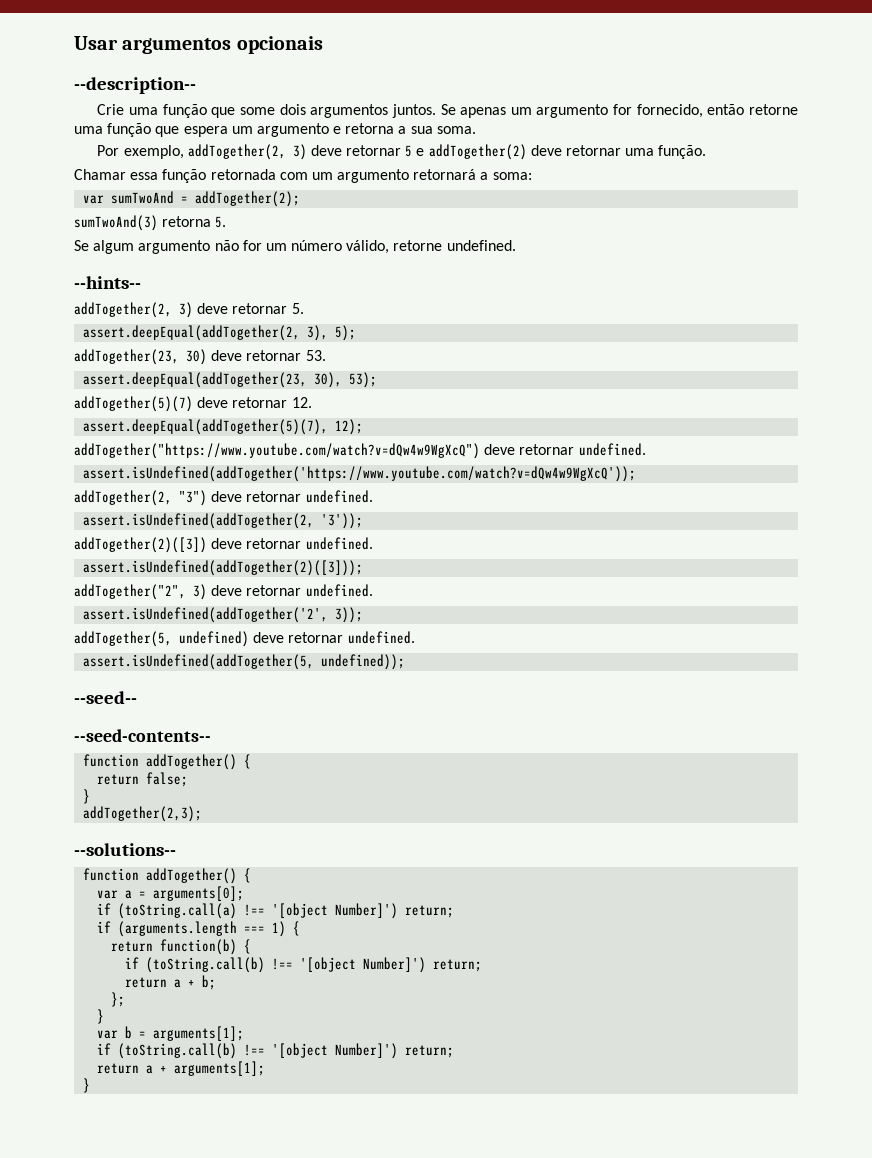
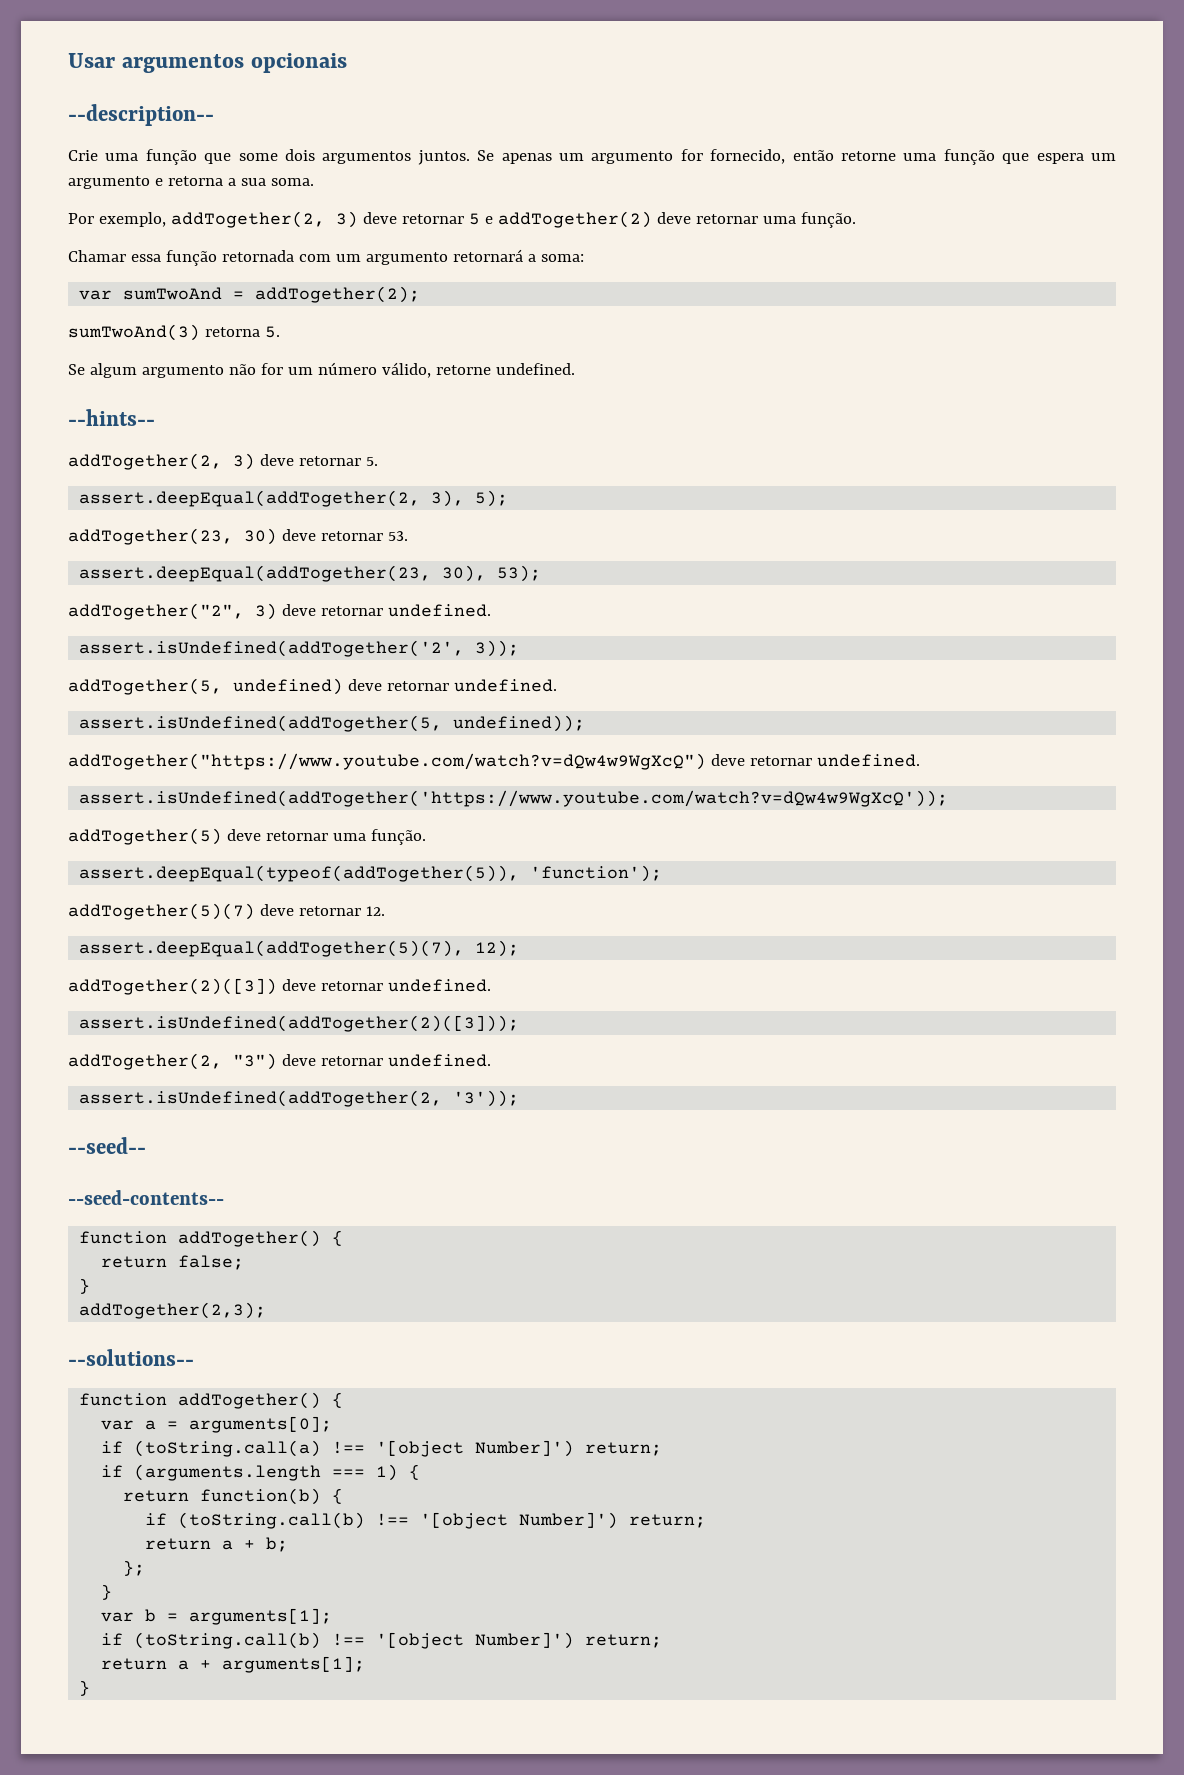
- addTogether(5)(7) deve retornar 12.
- assert.deepEqual(addTogether(5)(7), 12);
- addTogether("https://www.youtube.com/watch?v=dQw4w9WgXcQ") deve retornar undefined.
- assert.isUndefined(addTogether('https://www.youtube.com/watch?v=dQw4w9WgXcQ'));
- addTogether(2, "3") deve retornar undefined.
- assert.isUndefined(addTogether(2, '3'));
- addTogether(2)([3]) deve retornar undefined.
- assert.isUndefined(addTogether(2)([3]));
+ addTogether("https://www.youtube.com/watch?v=dQw4w9WgXcQ") deve retornar undefined.
+ assert.isUndefined(addTogether('https://www.youtube.com/watch?v=dQw4w9WgXcQ'));
+ addTogether(5) deve retornar uma função.
+ assert.deepEqual(typeof(addTogether(5)), 'function');
+ addTogether(5)(7) deve retornar 12.
+ assert.deepEqual(addTogether(5)(7), 12);
+ addTogether(2)([3]) deve retornar undefined.
+ assert.isUndefined(addTogether(2)([3]));
+ addTogether(2, "3") deve retornar undefined.
+ assert.isUndefined(addTogether(2, '3'));

